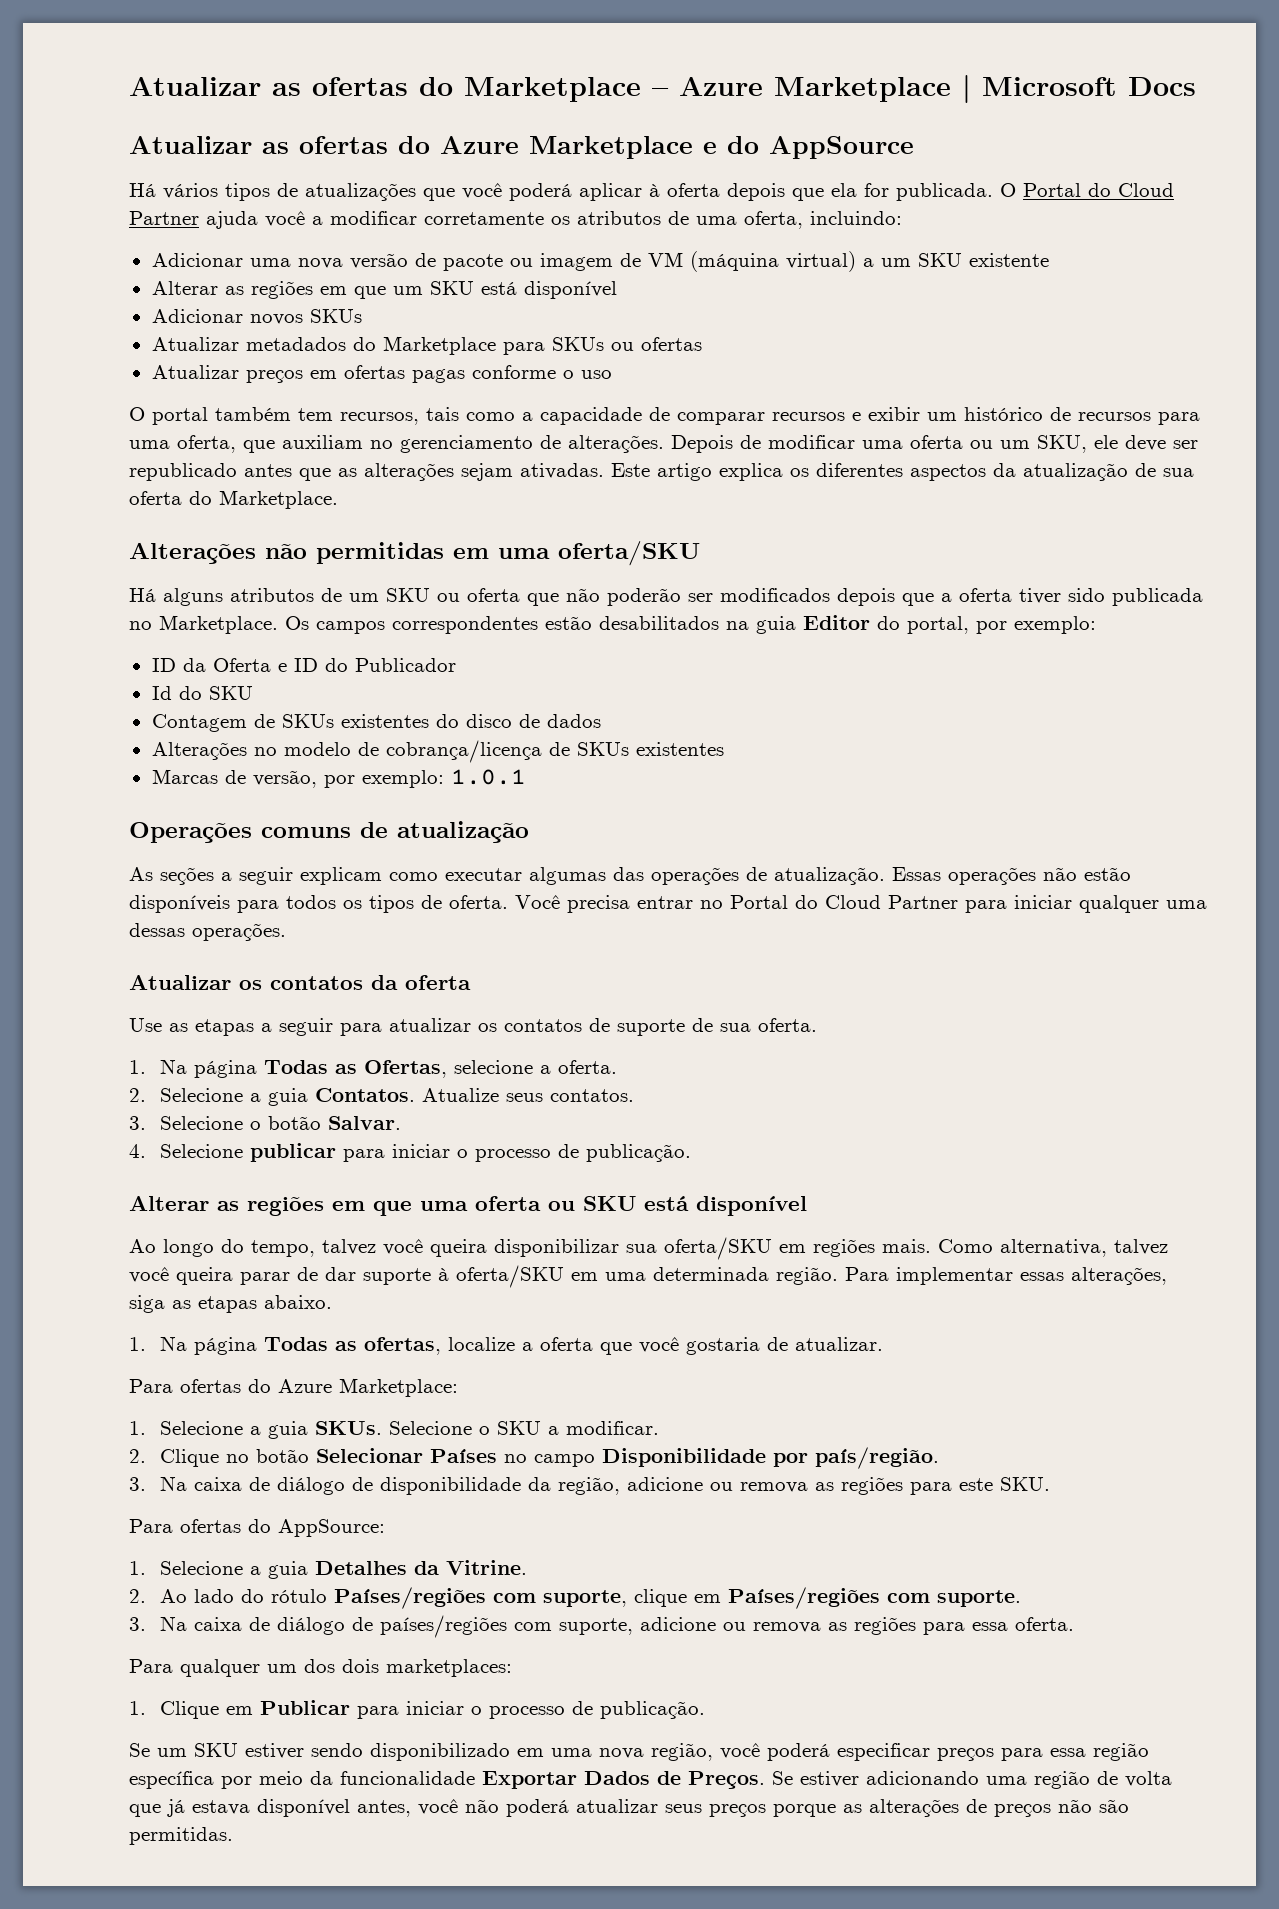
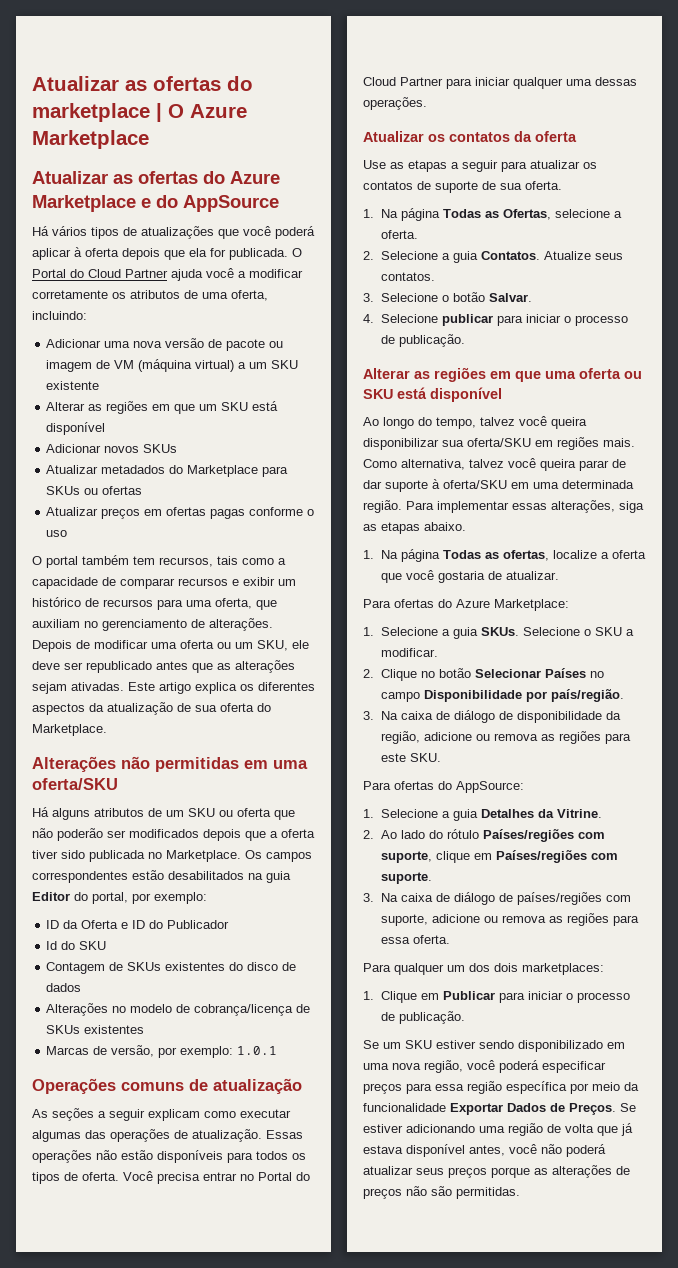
- Atualizar as ofertas do Marketplace – Azure Marketplace | Microsoft Docs
+ Atualizar as ofertas do marketplace | O Azure Marketplace

